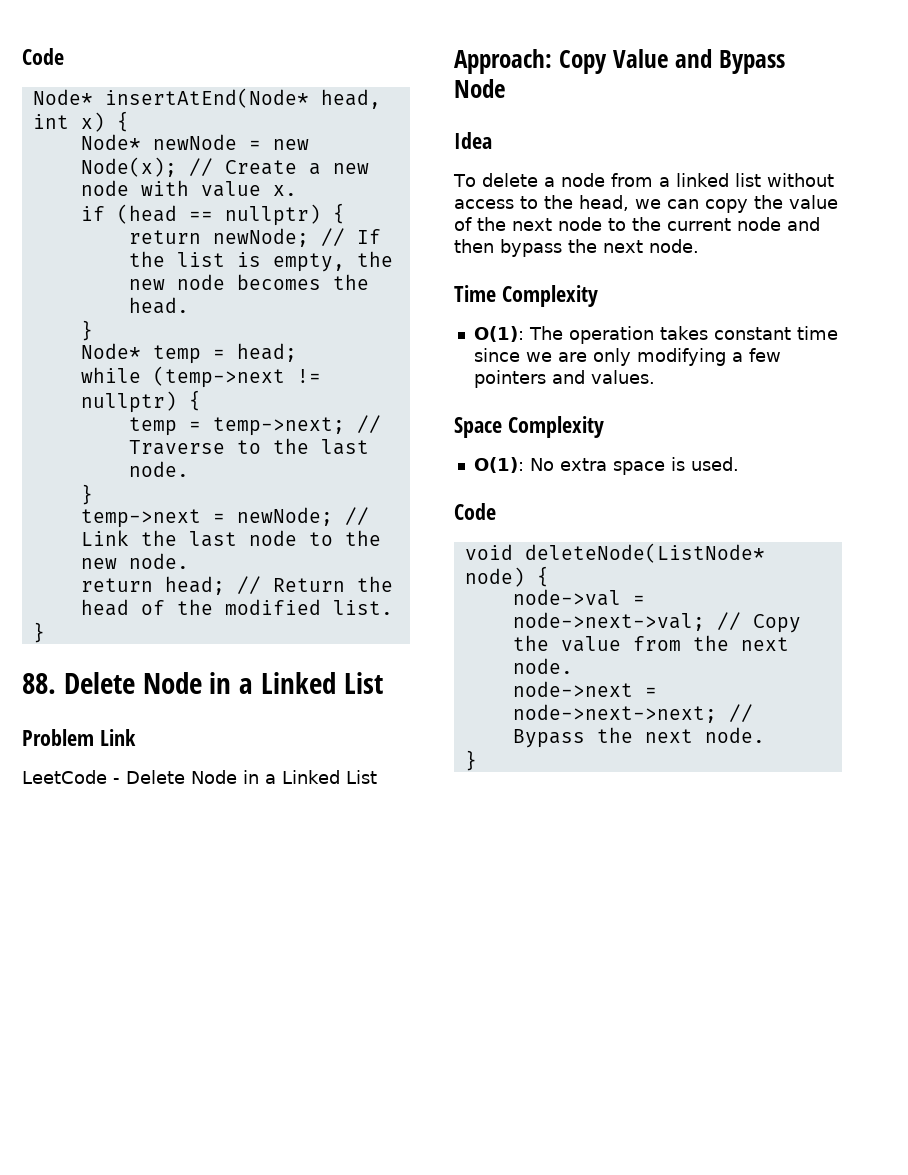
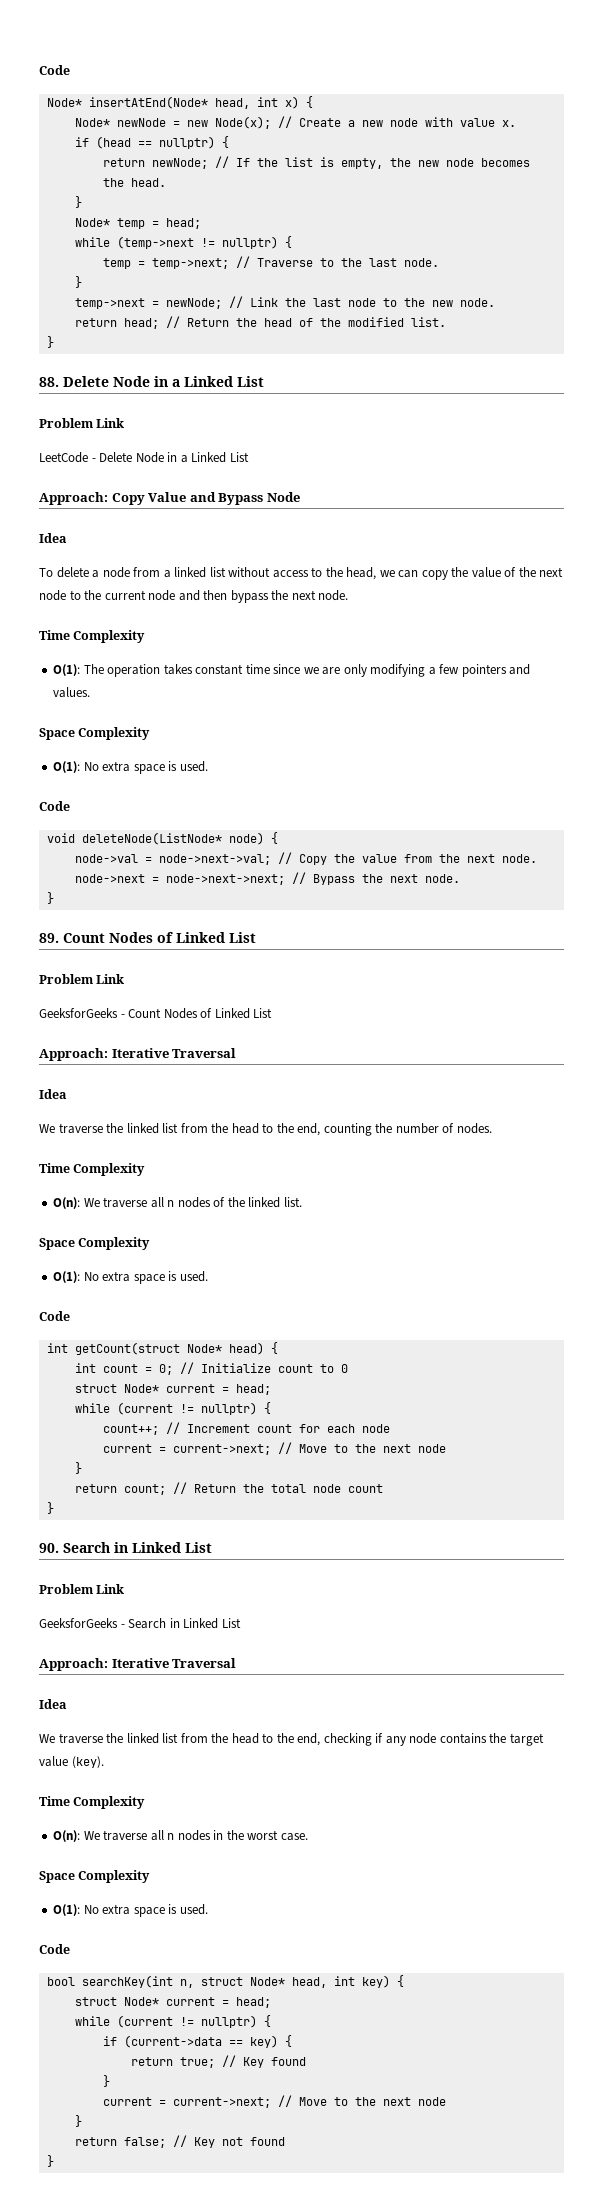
+ 89. Count Nodes of Linked List
+ Problem Link
+ GeeksforGeeks - Count Nodes of Linked List
+ Approach: Iterative Traversal
+ Idea
+ We traverse the linked list from the head to the end, counting the number of nodes.
+ Time Complexity
+ O(n): We traverse all n nodes of the linked list.
+ Space Complexity
+ O(1): No extra space is used.
+ Code
+ int getCount(struct Node* head) {
+ int count = 0; // Initialize count to 0
+ struct Node* current = head;
+ while (current != nullptr) {
+ count++; // Increment count for each node
+ current = current->next; // Move to the next node
+ }
+ return count; // Return the total node count
+ }
+ 90. Search in Linked List
+ Problem Link
+ GeeksforGeeks - Search in Linked List
+ Approach: Iterative Traversal
+ Idea
+ We traverse the linked list from the head to the end, checking if any node contains the target value (key).
+ Time Complexity
+ O(n): We traverse all n nodes in the worst case.
+ Space Complexity
+ O(1): No extra space is used.
+ Code
+ bool searchKey(int n, struct Node* head, int key) {
+ struct Node* current = head;
+ while (current != nullptr) {
+ if (current->data == key) {
+ return true; // Key found
+ }
+ current = current->next; // Move to the next node
+ }
+ return false; // Key not found
+ }

